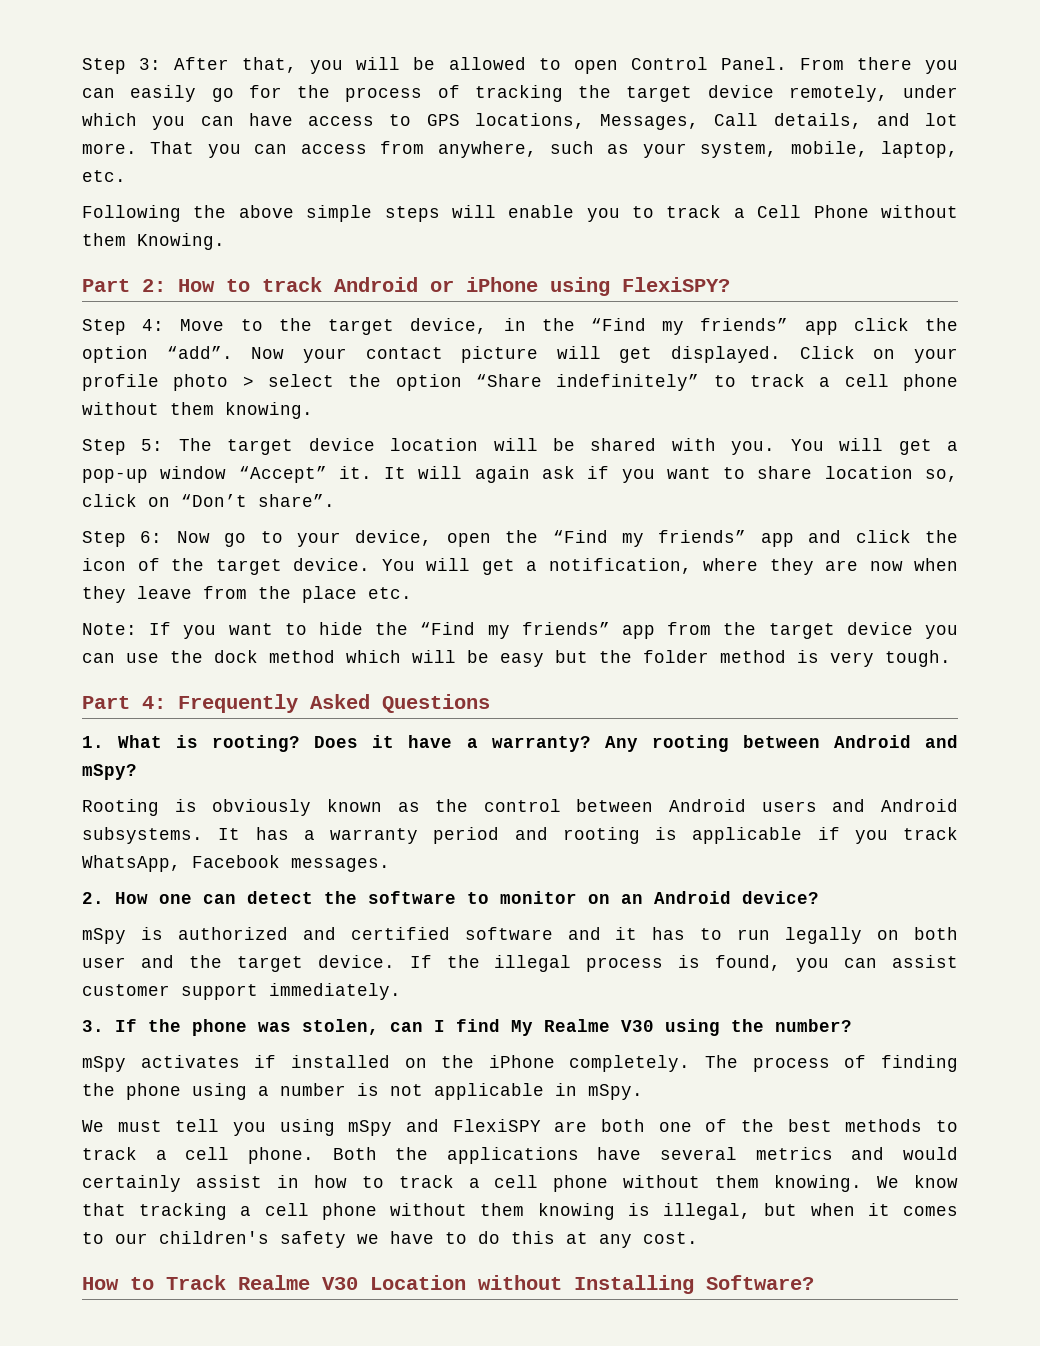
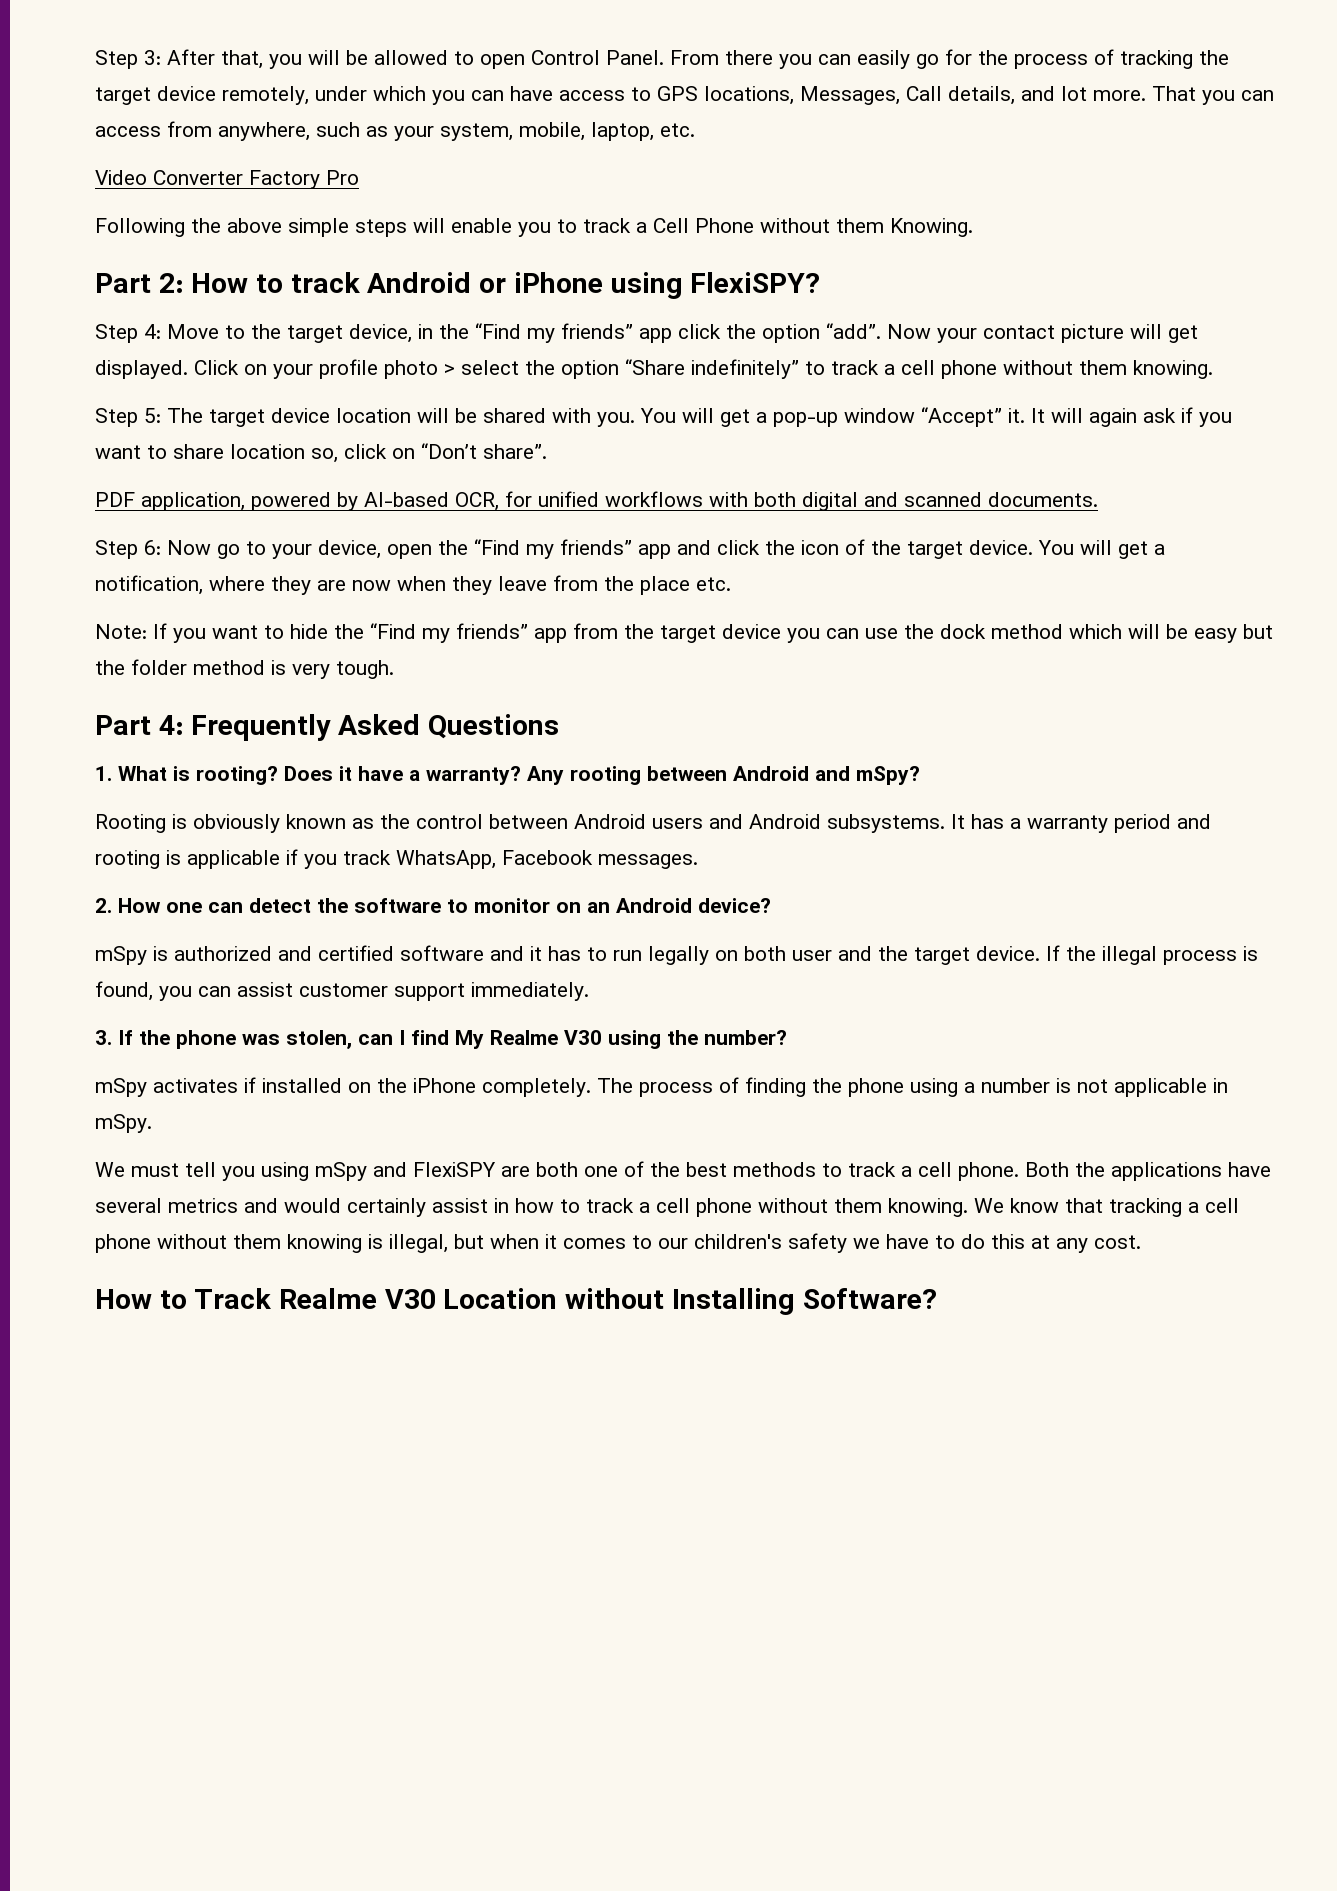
+ Video Converter Factory Pro
+ PDF application, powered by AI-based OCR, for unified workflows with both digital and scanned documents.

